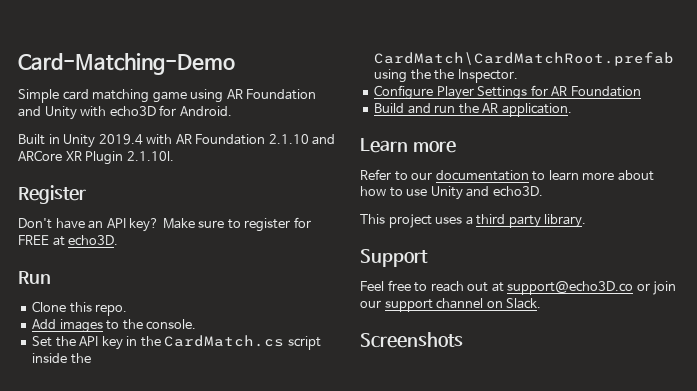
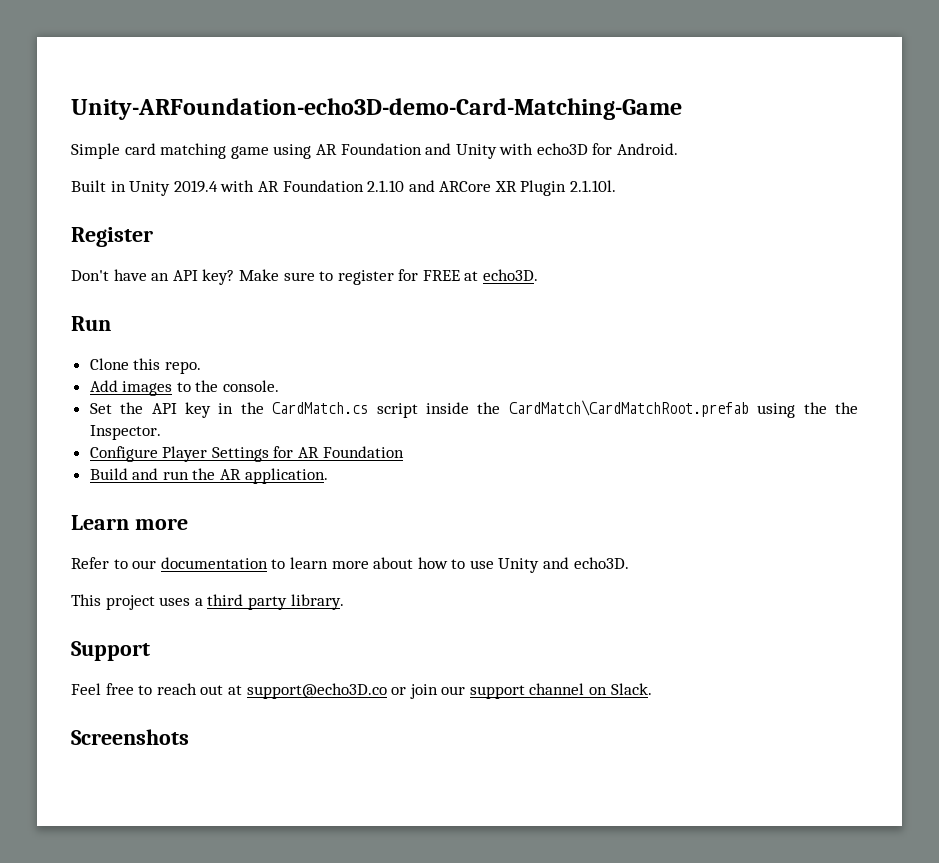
- Card-Matching-Demo
+ Unity-ARFoundation-echo3D-demo-Card-Matching-Game

